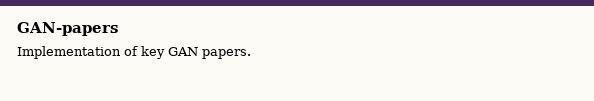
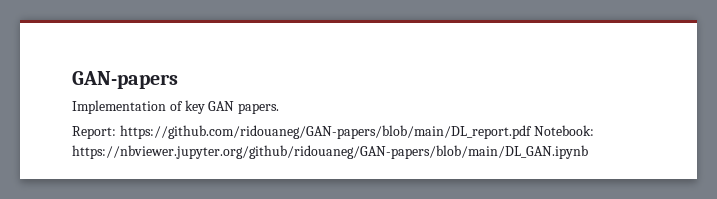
+ Report: https://github.com/ridouaneg/GAN-papers/blob/main/DL_report.pdf Notebook: https://nbviewer.jupyter.org/github/ridouaneg/GAN-papers/blob/main/DL_GAN.ipynb

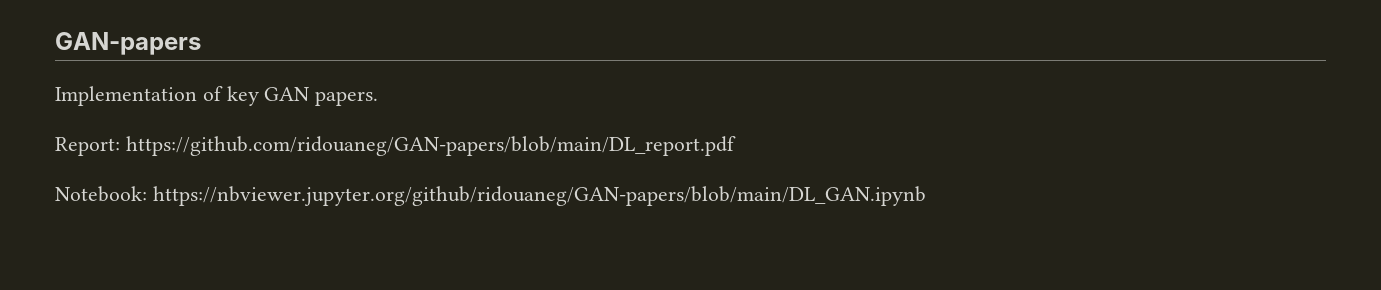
- Report: https://github.com/ridouaneg/GAN-papers/blob/main/DL_report.pdf Notebook: https://nbviewer.jupyter.org/github/ridouaneg/GAN-papers/blob/main/DL_GAN.ipynb
+ Report: https://github.com/ridouaneg/GAN-papers/blob/main/DL_report.pdf
+ Notebook: https://nbviewer.jupyter.org/github/ridouaneg/GAN-papers/blob/main/DL_GAN.ipynb

